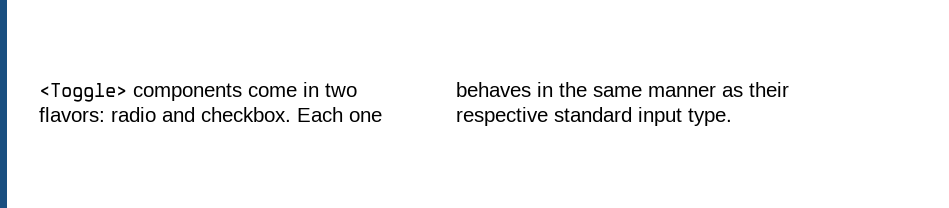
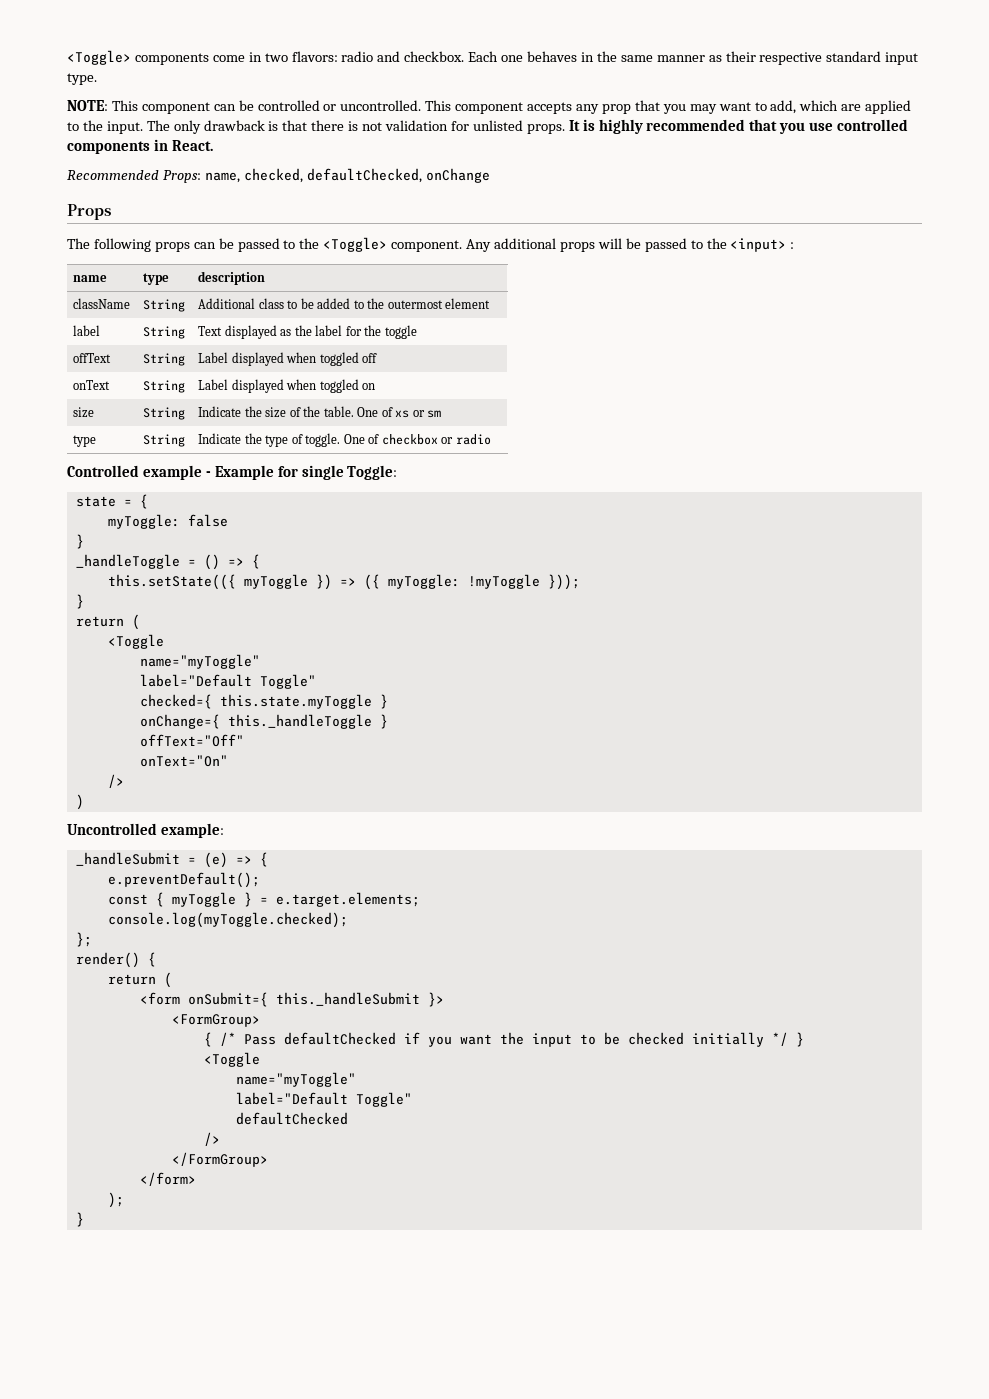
+ NOTE: This component can be controlled or uncontrolled. This component accepts any prop that you may want to add, which are applied to the input. The only drawback is that there is not validation for unlisted props. It is highly recommended that you use controlled components in React.
+ Recommended Props: name, checked, defaultChecked, onChange
+ Props
+ The following props can be passed to the <Toggle> component. Any additional props will be passed to the <input> :
+ name | type | description
+ className | String | Additional class to be added to the outermost element
+ label | String | Text displayed as the label for the toggle
+ offText | String | Label displayed when toggled off
+ onText | String | Label displayed when toggled on
+ size | String | Indicate the size of the table. One of xs or sm
+ type | String | Indicate the type of toggle. One of checkbox or radio
+ Controlled example - Example for single Toggle:
+ state = {
+ myToggle: false
+ }
+ _handleToggle = () => {
+ this.setState(({ myToggle }) => ({ myToggle: !myToggle }));
+ }
+ return (
+ <Toggle
+ name="myToggle"
+ label="Default Toggle"
+ checked={ this.state.myToggle }
+ onChange={ this._handleToggle }
+ offText="Off"
+ onText="On"
+ />
+ )
+ Uncontrolled example:
+ _handleSubmit = (e) => {
+ e.preventDefault();
+ const { myToggle } = e.target.elements;
+ console.log(myToggle.checked);
+ };
+ render() {
+ return (
+ <form onSubmit={ this._handleSubmit }>
+ <FormGroup>
+ { /* Pass defaultChecked if you want the input to be checked initially */ }
+ <Toggle
+ name="myToggle"
+ label="Default Toggle"
+ defaultChecked
+ />
+ </FormGroup>
+ </form>
+ );
+ }

